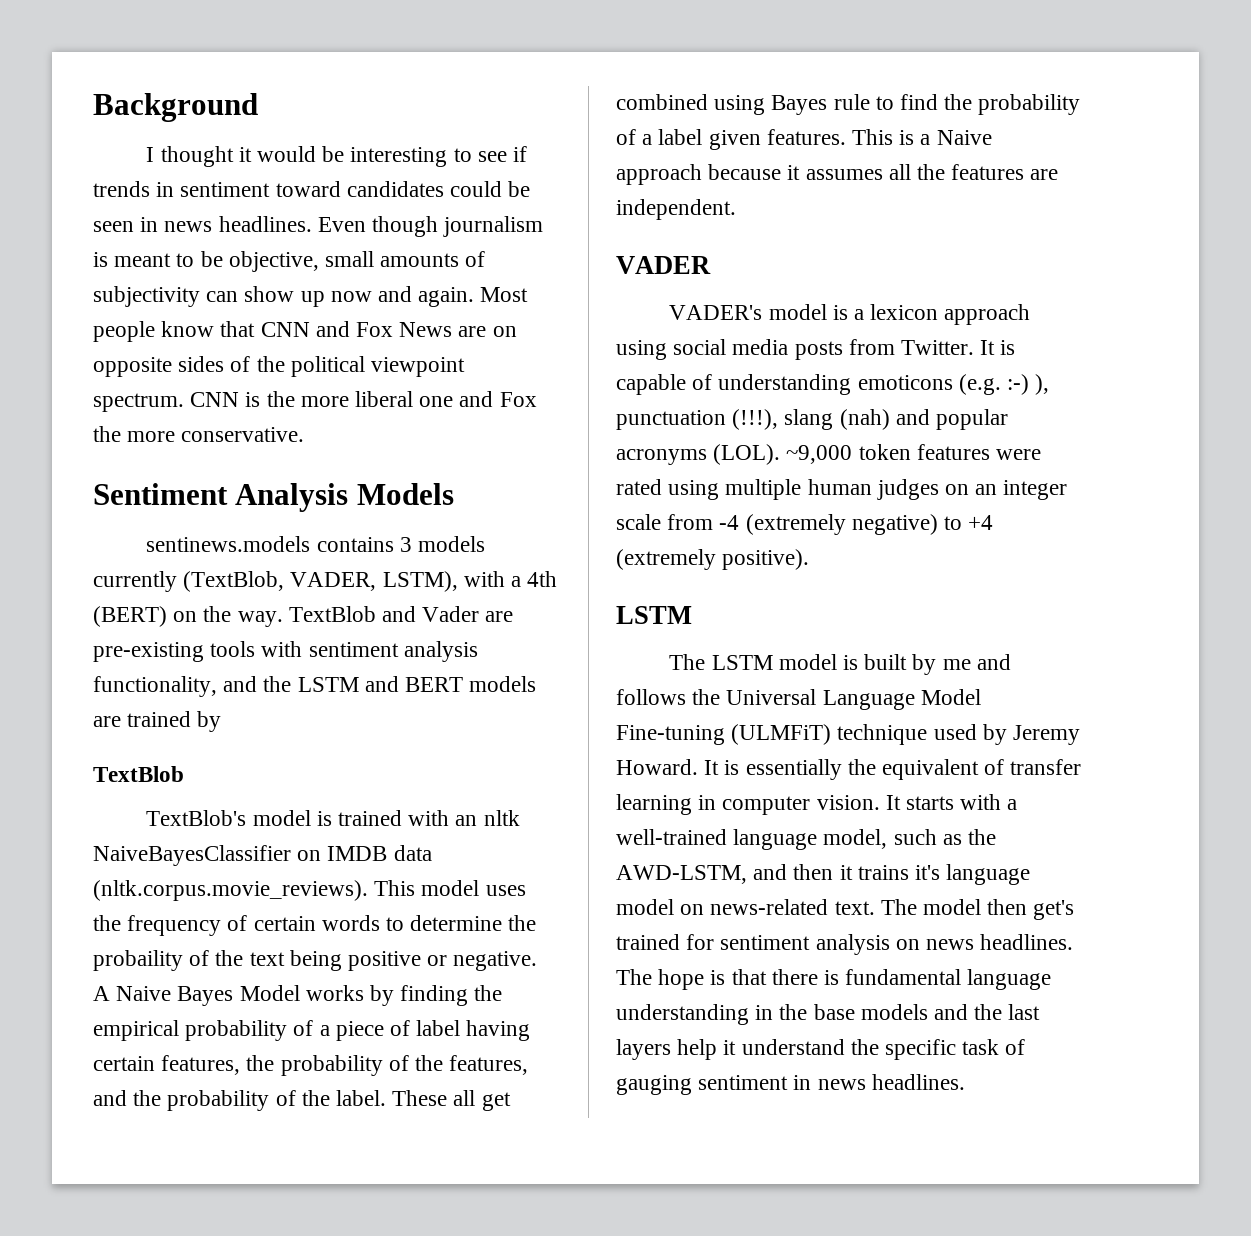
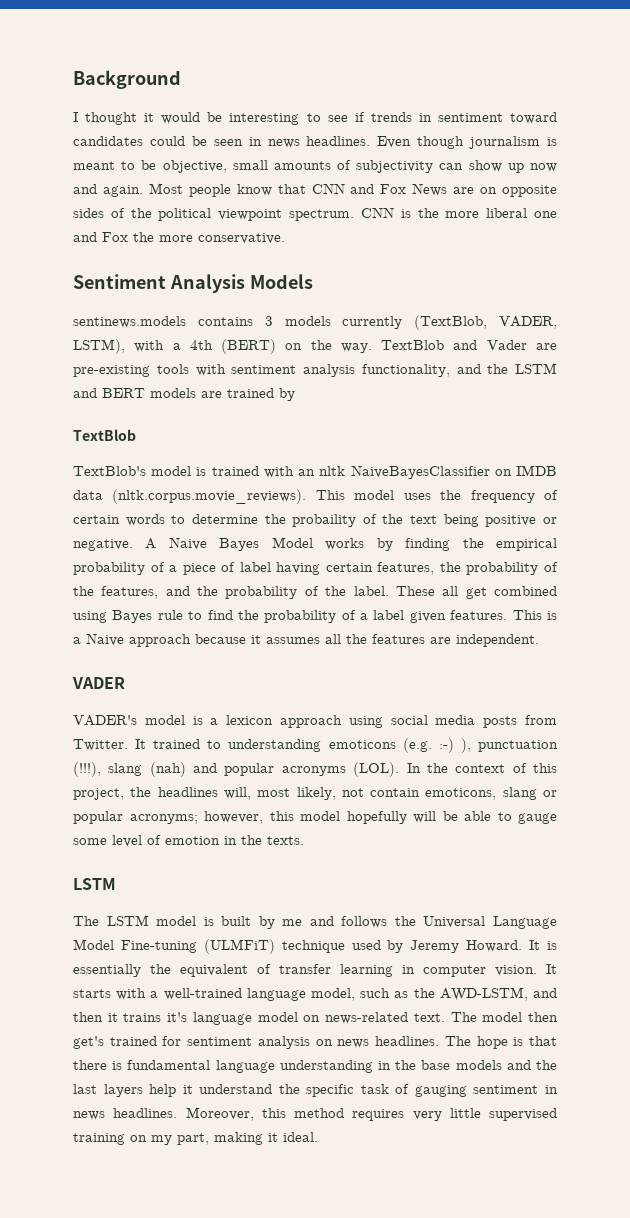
- It is capable of understanding emoticons (e.g. :-) ), punctuation (!!!), slang (nah) and popular acronyms (LOL).
+ It trained to understanding emoticons (e.g. :-) ), punctuation (!!!), slang (nah) and popular acronyms (LOL).
- ~9,000 token features were rated using multiple human judges on an integer scale from -4 (extremely negative) to +4 (extremely positive).
+ In the context of this project, the headlines will, most likely, not contain emoticons, slang or popular acronyms; however, this model hopefully will be able to gauge some level of emotion in the texts.
+ Moreover, this method requires very little supervised training on my part, making it ideal.

